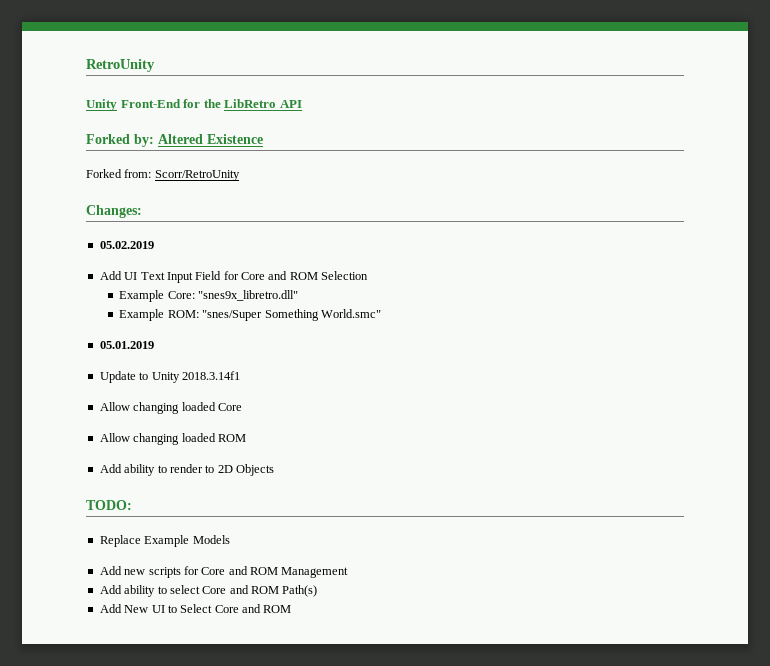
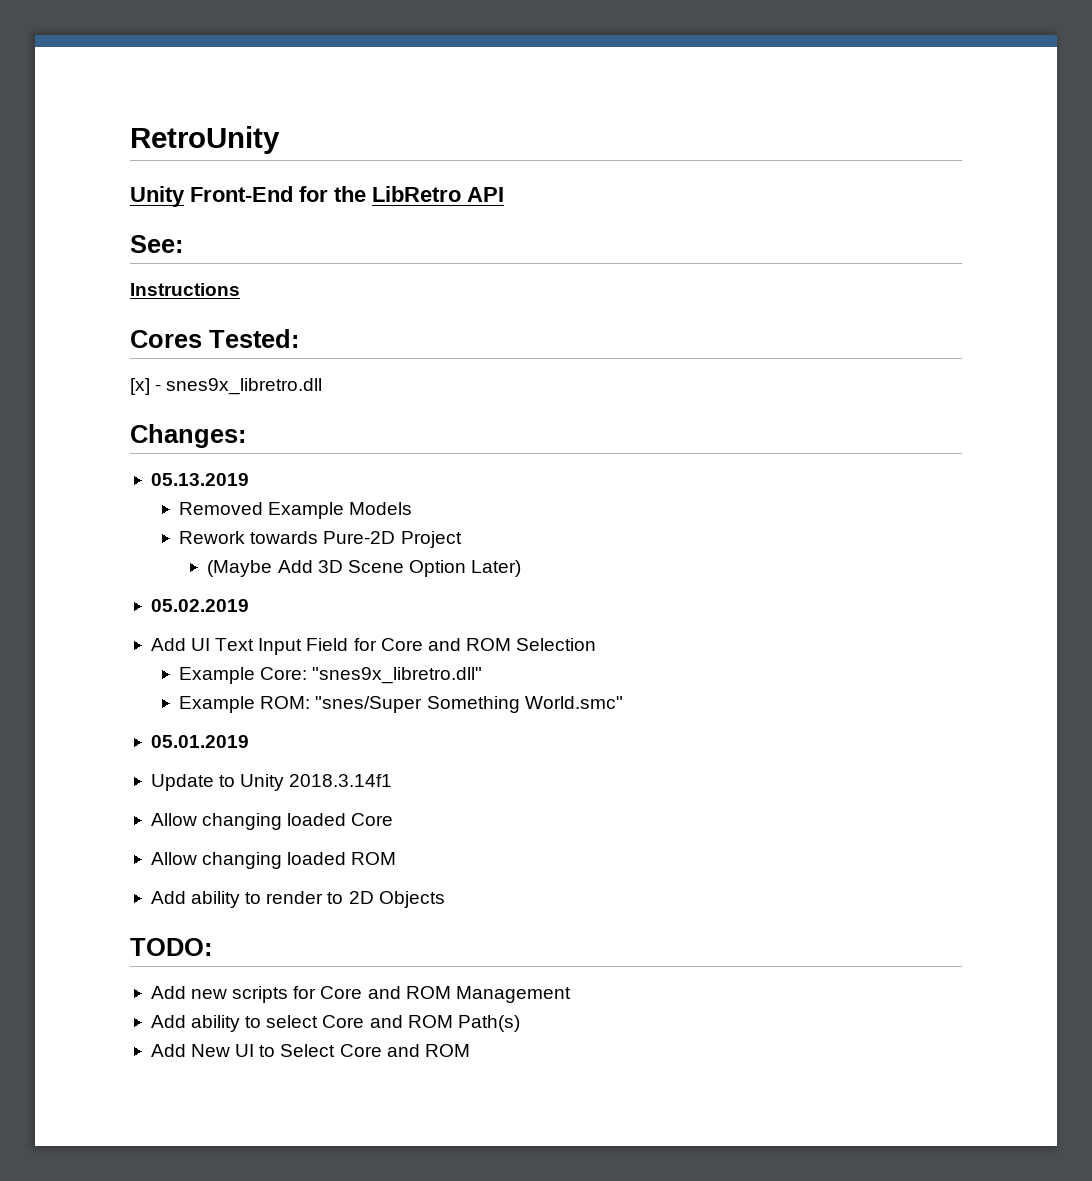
- Forked by: Altered Existence
- Forked from: Scorr/RetroUnity
+ See:
+ Instructions
+ Cores Tested:
+ [x] - snes9x_libretro.dll
  Changes:
+ 05.13.2019
+ Removed Example Models
+ Rework towards Pure-2D Project
+ (Maybe Add 3D Scene Option Later)
- Replace Example Models

